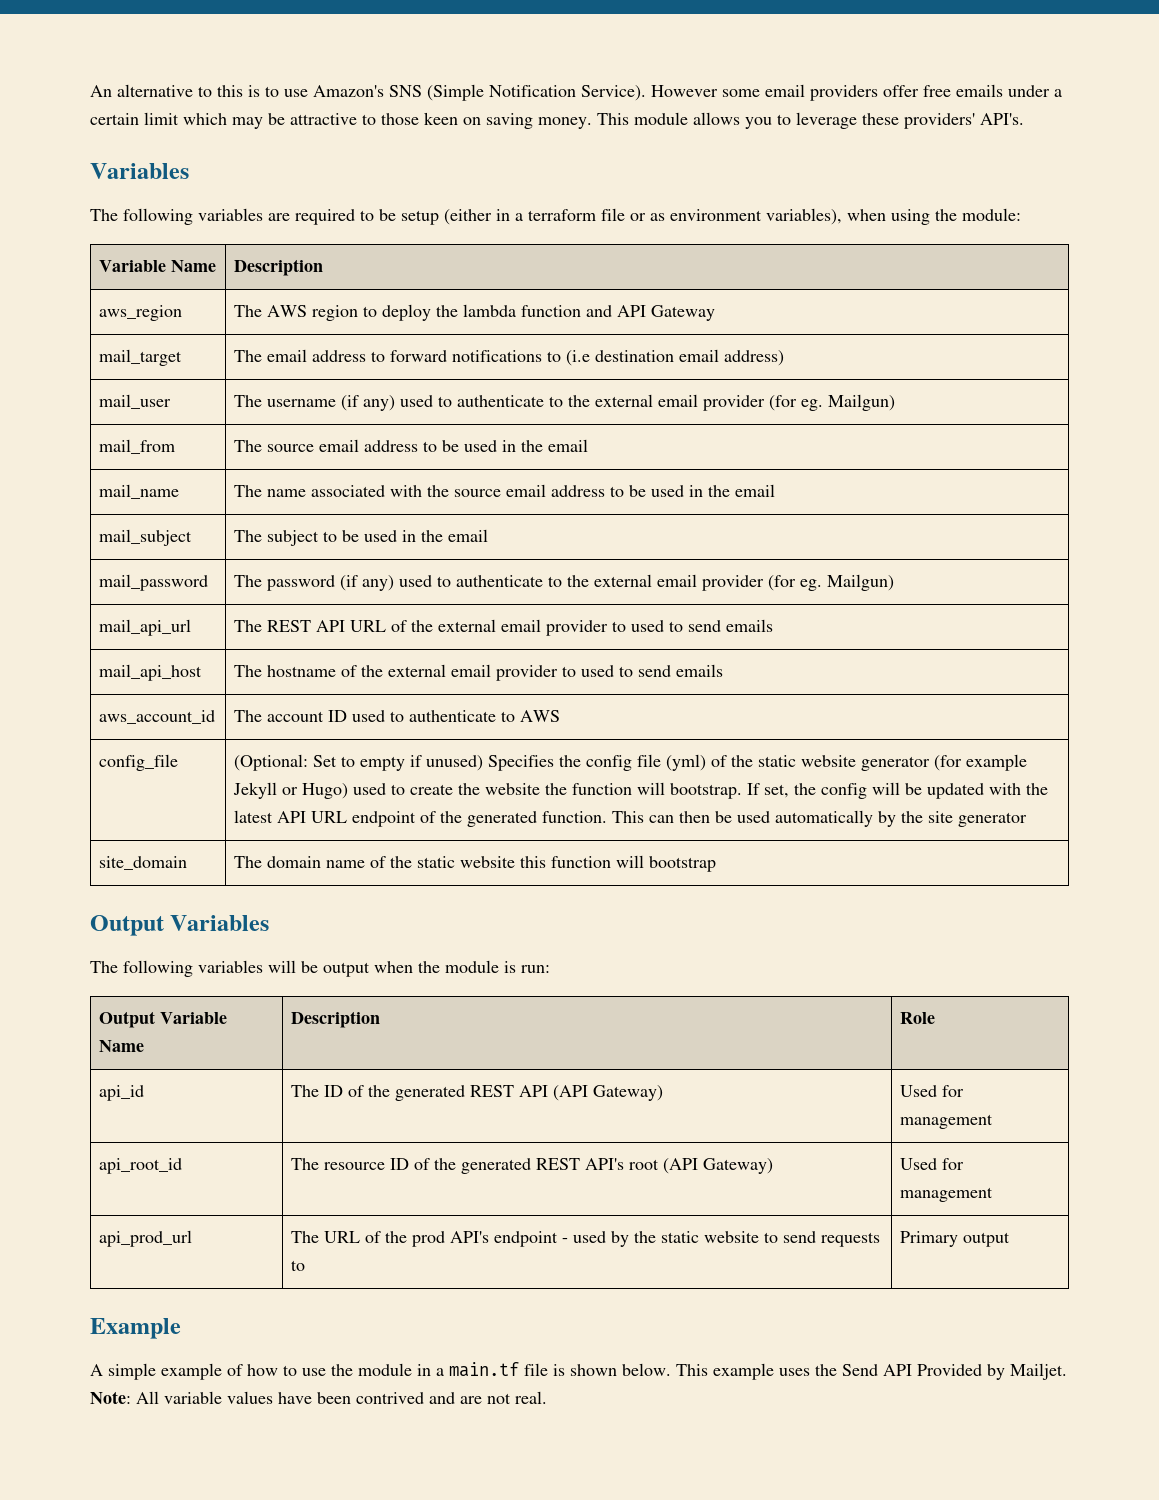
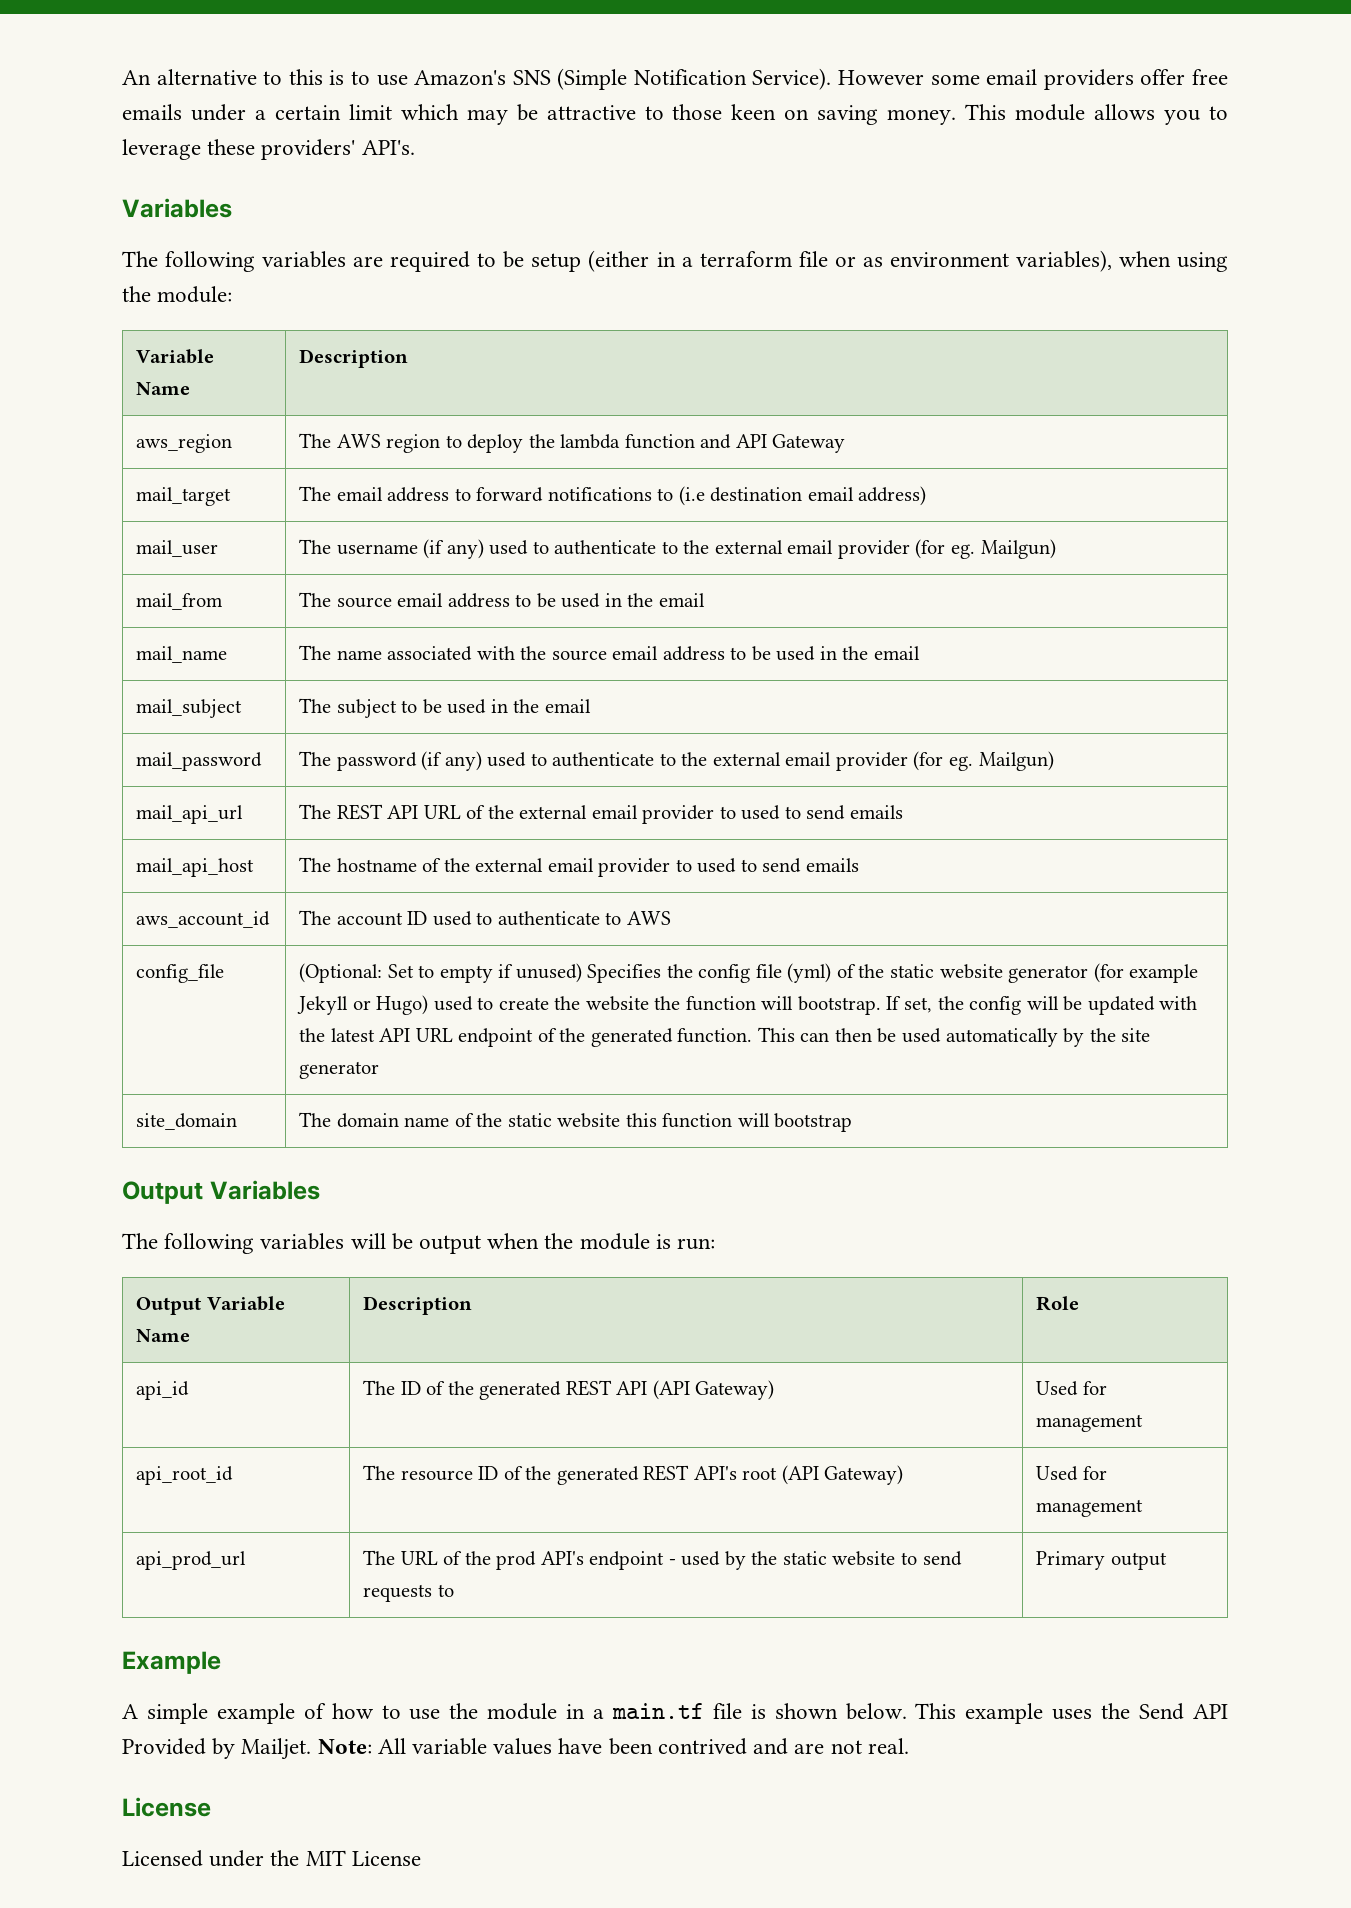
  Note: All variable values have been contrived and are not real.
+ License
+ Licensed under the MIT License

